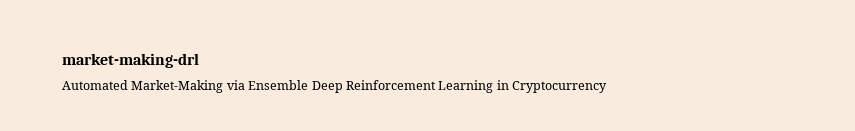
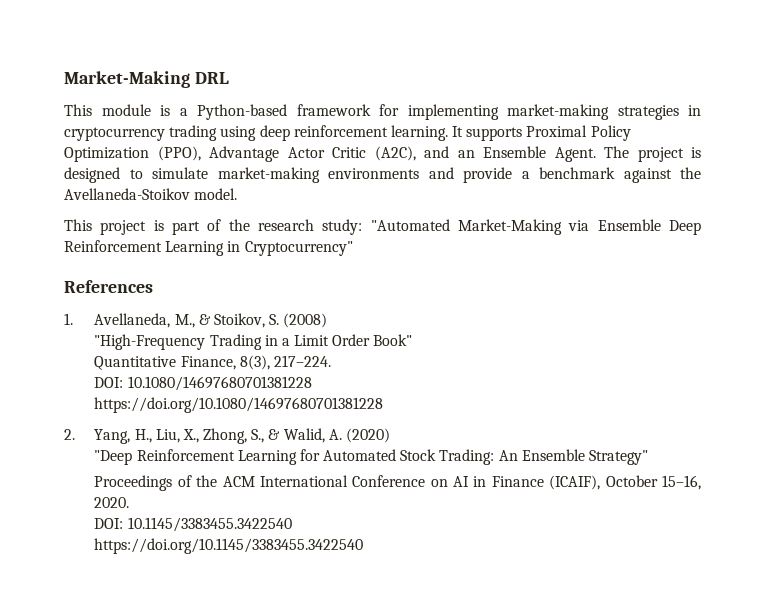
- market-making-drl
- Automated Market-Making via Ensemble Deep Reinforcement Learning in Cryptocurrency
+ Market-Making DRL
+ This module is a Python-based framework for implementing market-making strategies in cryptocurrency trading using deep reinforcement learning. It supports Proximal Policy Optimization (PPO), Advantage Actor Critic (A2C), and an Ensemble Agent. The project is designed to simulate market-making environments and provide a benchmark against the Avellaneda-Stoikov model.
+ This project is part of the research study: "Automated Market-Making via Ensemble Deep Reinforcement Learning in Cryptocurrency"
+ References
+ 1. Avellaneda, M., & Stoikov, S. (2008)
+ "High-Frequency Trading in a Limit Order Book"
+ Quantitative Finance, 8(3), 217–224.
+ DOI: 10.1080/14697680701381228
+ https://doi.org/10.1080/14697680701381228
+ 2. Yang, H., Liu, X., Zhong, S., & Walid, A. (2020)
+ "Deep Reinforcement Learning for Automated Stock Trading: An Ensemble Strategy"
+ Proceedings of the ACM International Conference on AI in Finance (ICAIF), October 15–16, 2020.
+ DOI: 10.1145/3383455.3422540
+ https://doi.org/10.1145/3383455.3422540

